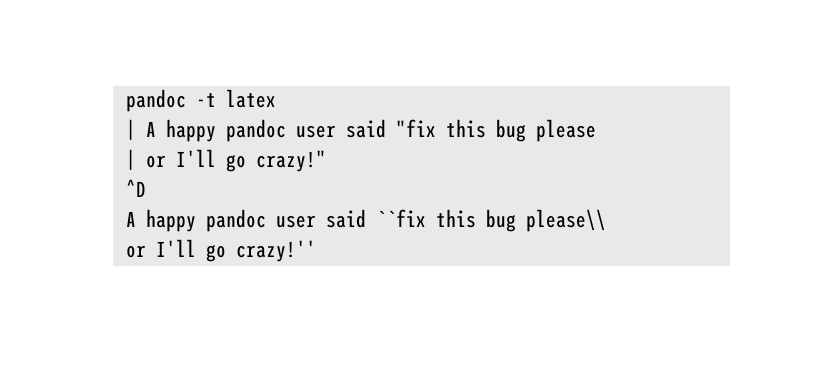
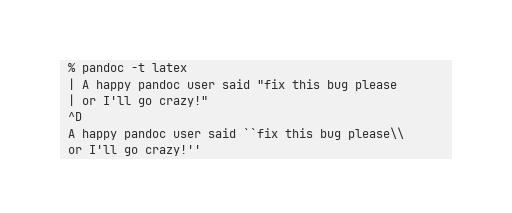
- pandoc -t latex
+ % pandoc -t latex

